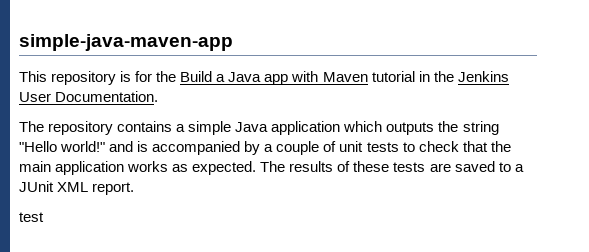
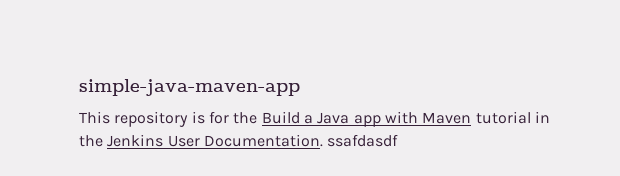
- This repository is for the Build a Java app with Maven tutorial in the Jenkins User Documentation.
- The repository contains a simple Java application which outputs the string "Hello world!" and is accompanied by a couple of unit tests to check that the main application works as expected. The results of these tests are saved to a JUnit XML report.
- test
+ This repository is for the Build a Java app with Maven tutorial in the Jenkins User Documentation. ssafdasdf

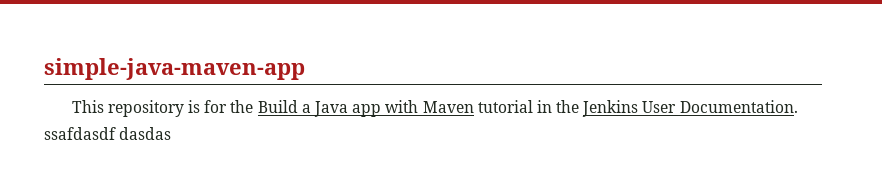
- This repository is for the Build a Java app with Maven tutorial in the Jenkins User Documentation. ssafdasdf
+ This repository is for the Build a Java app with Maven tutorial in the Jenkins User Documentation. ssafdasdf dasdas

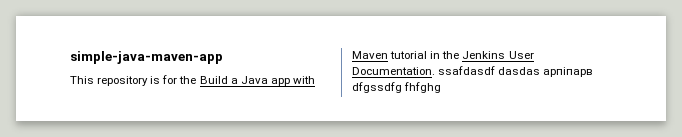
- This repository is for the Build a Java app with Maven tutorial in the Jenkins User Documentation. ssafdasdf dasdas
+ This repository is for the Build a Java app with Maven tutorial in the Jenkins User Documentation. ssafdasdf dasdas арпіпарв dfgssdfg fhfghg

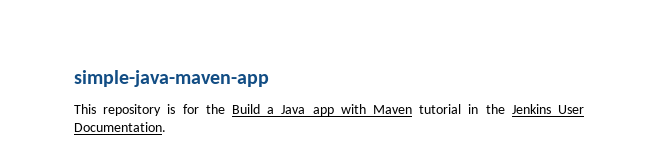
- This repository is for the Build a Java app with Maven tutorial in the Jenkins User Documentation. ssafdasdf dasdas арпіпарв dfgssdfg fhfghg
+ This repository is for the Build a Java app with Maven tutorial in the Jenkins User Documentation.

